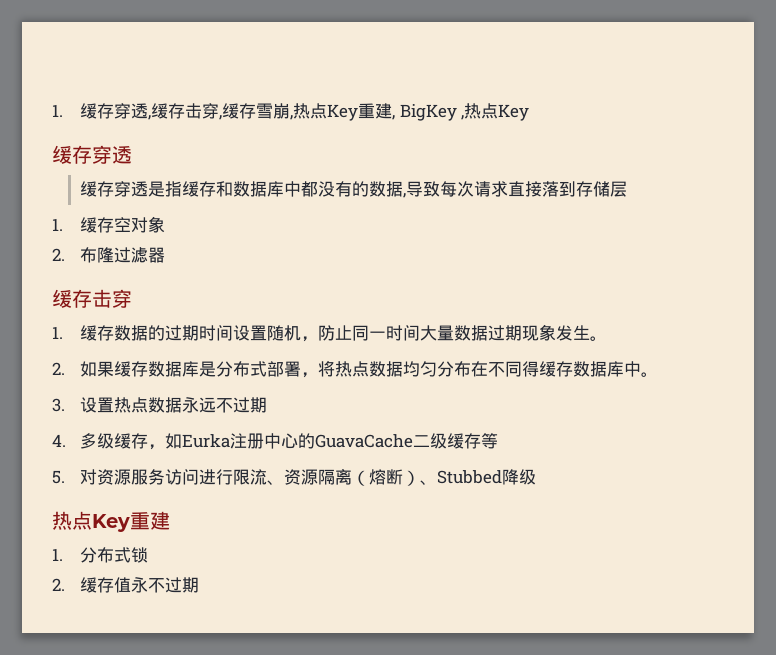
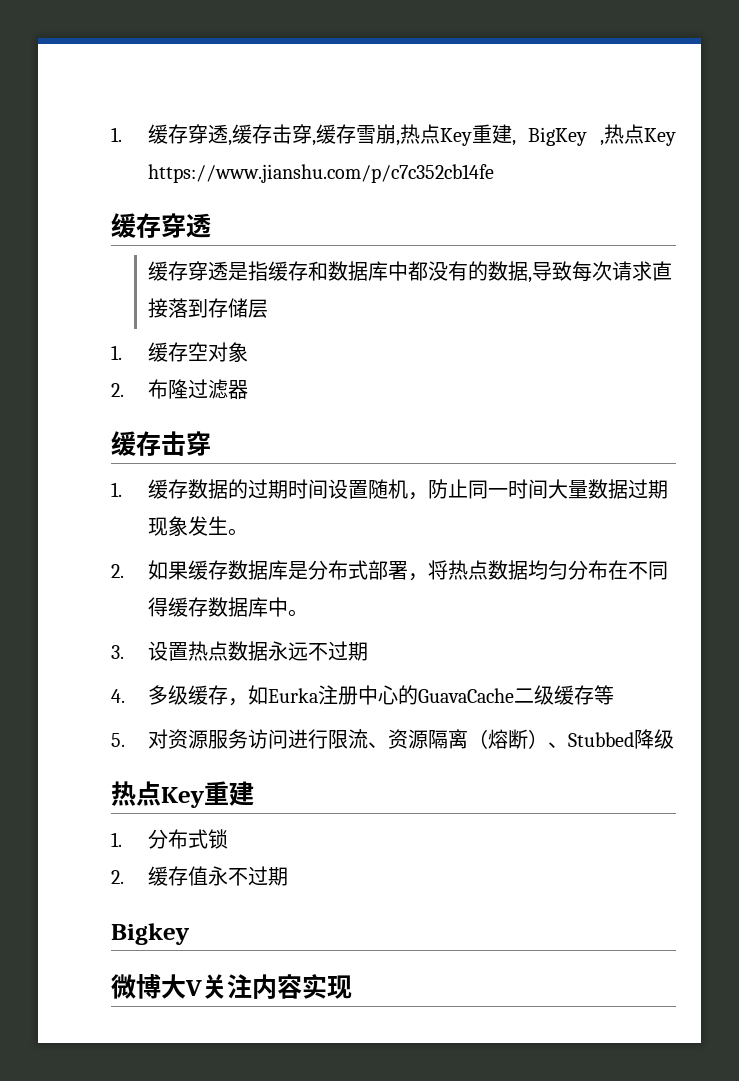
- 1.缓存穿透,缓存击穿,缓存雪崩,热点Key重建, BigKey ,热点Key
+ 1.缓存穿透,缓存击穿,缓存雪崩,热点Key重建, BigKey ,热点Key https://www.jianshu.com/p/c7c352cb14fe
+ Bigkey
+ 微博大V关注内容实现

